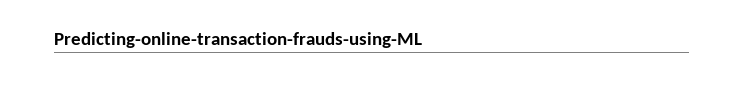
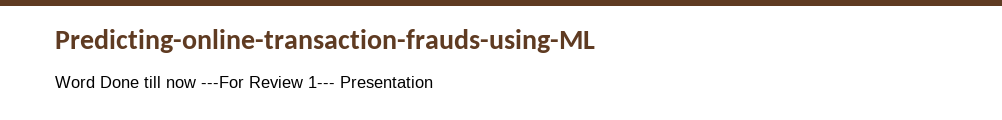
+ Word Done till now ---For Review 1--- Presentation

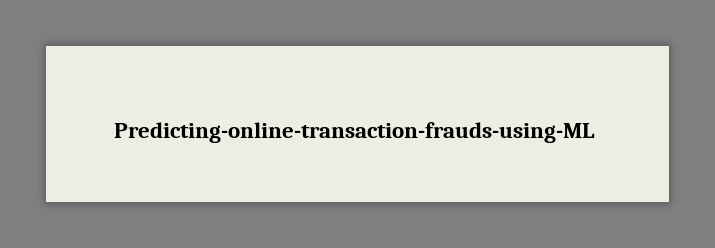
- Word Done till now ---For Review 1--- Presentation

